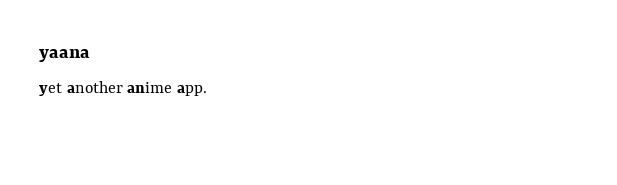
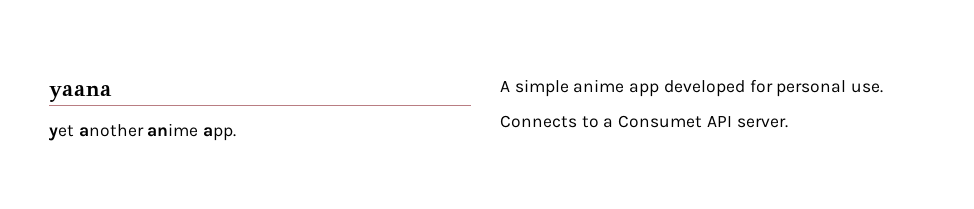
+ A simple anime app developed for personal use.
+ Connects to a Consumet API server.

